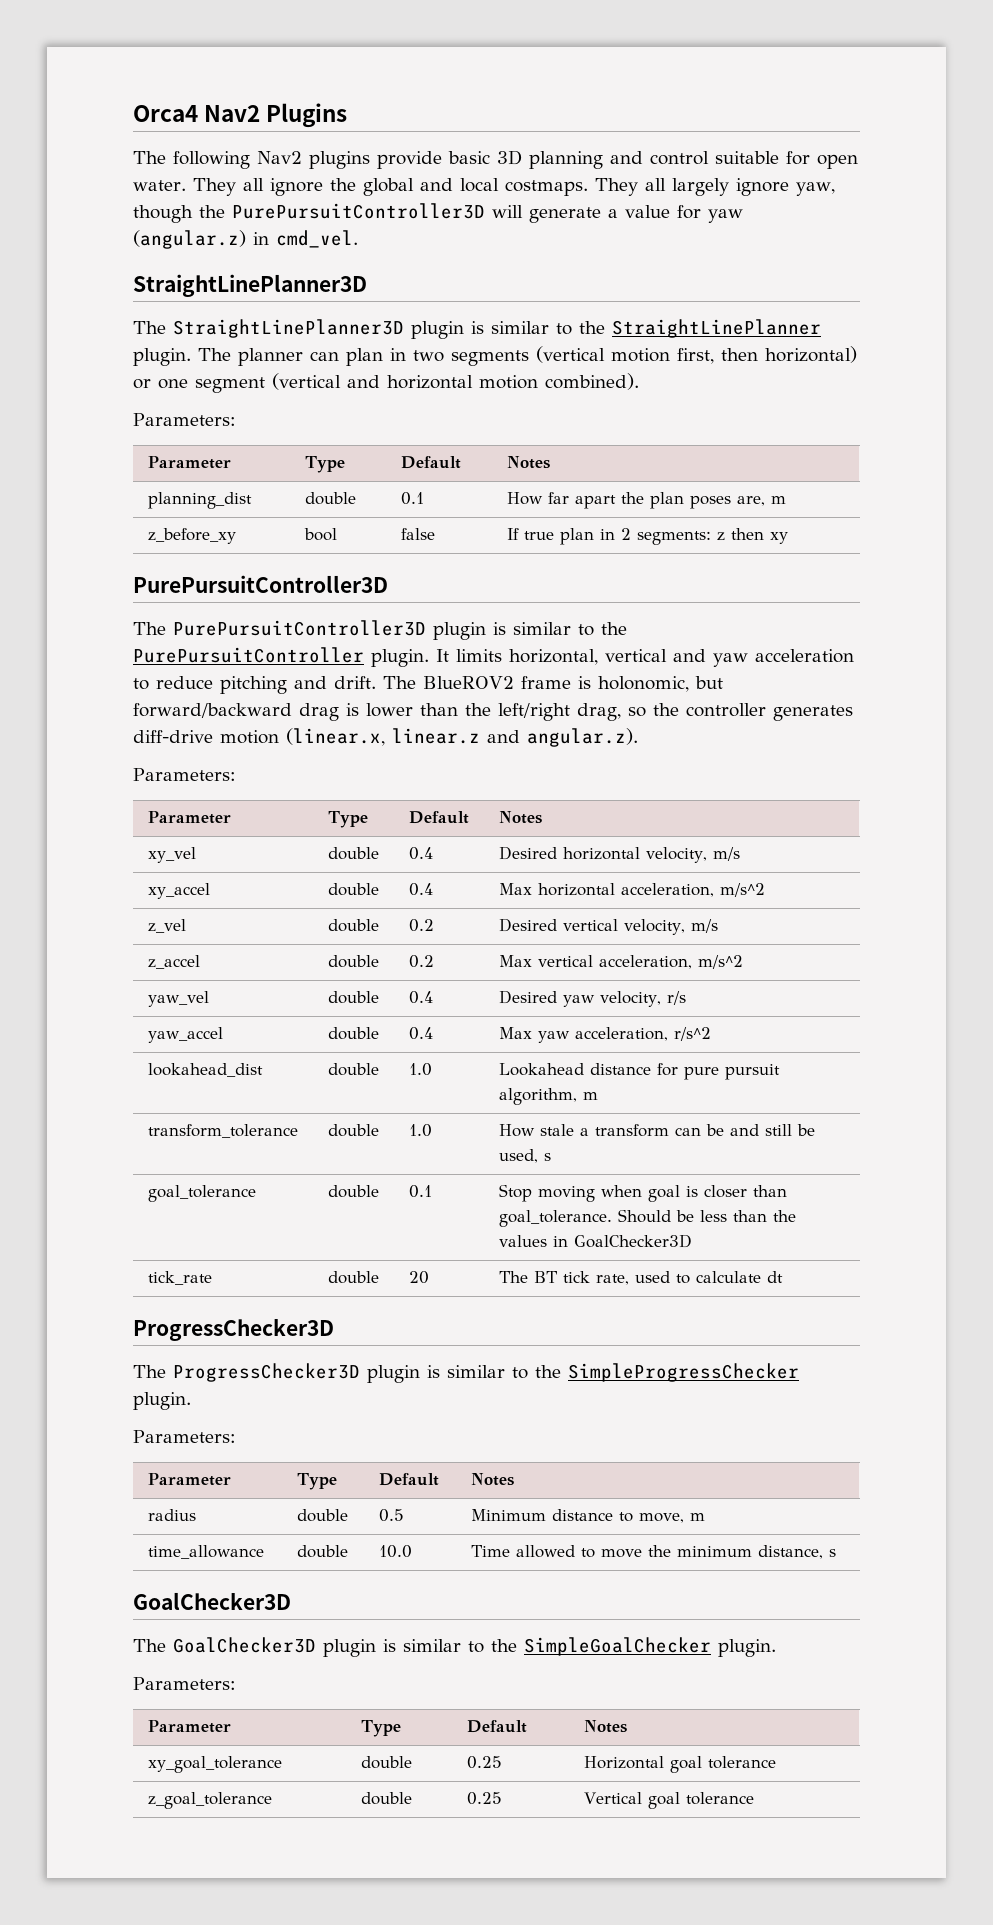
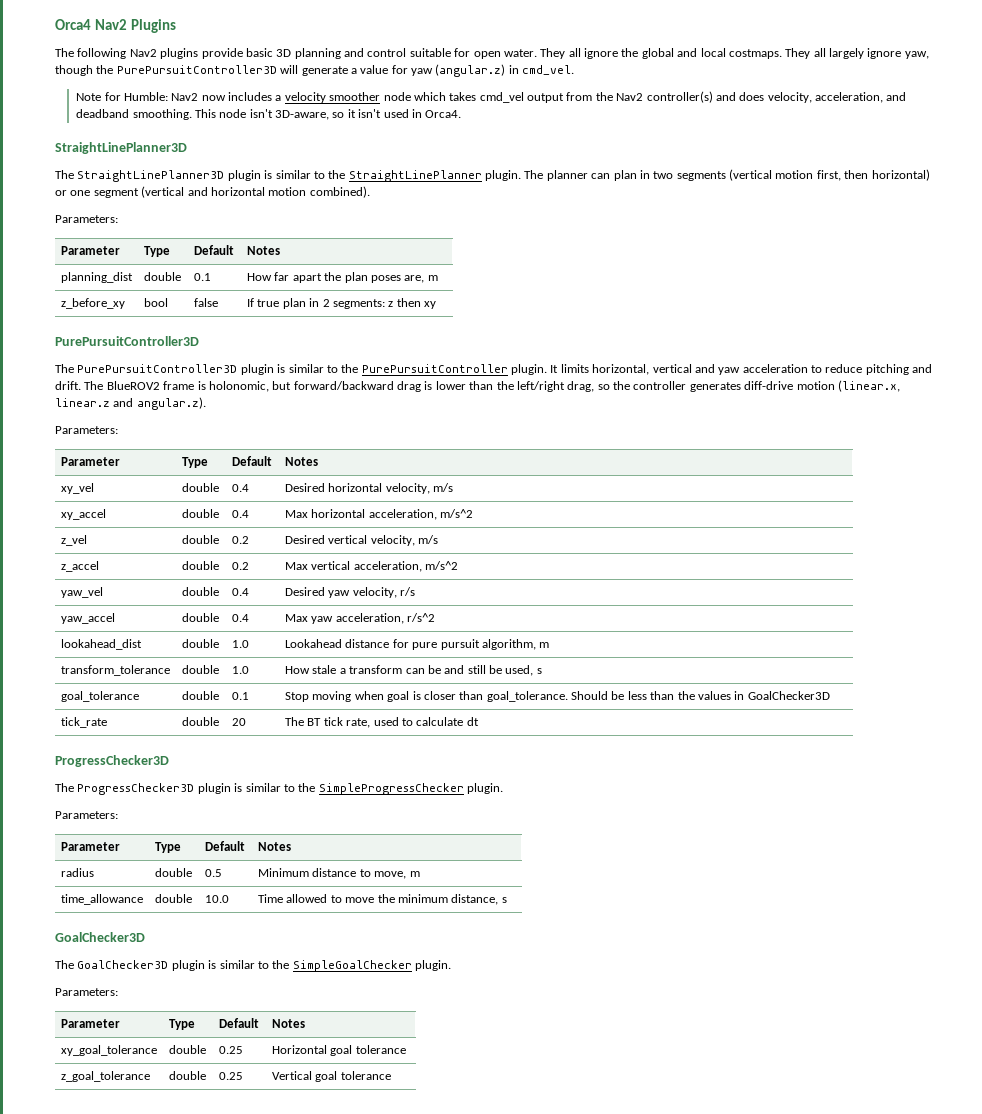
+ Note for Humble: Nav2 now includes a velocity smoother node which takes cmd_vel output from the Nav2 controller(s) and does velocity, acceleration, and deadband smoothing. This node isn't 3D-aware, so it isn't used in Orca4.

